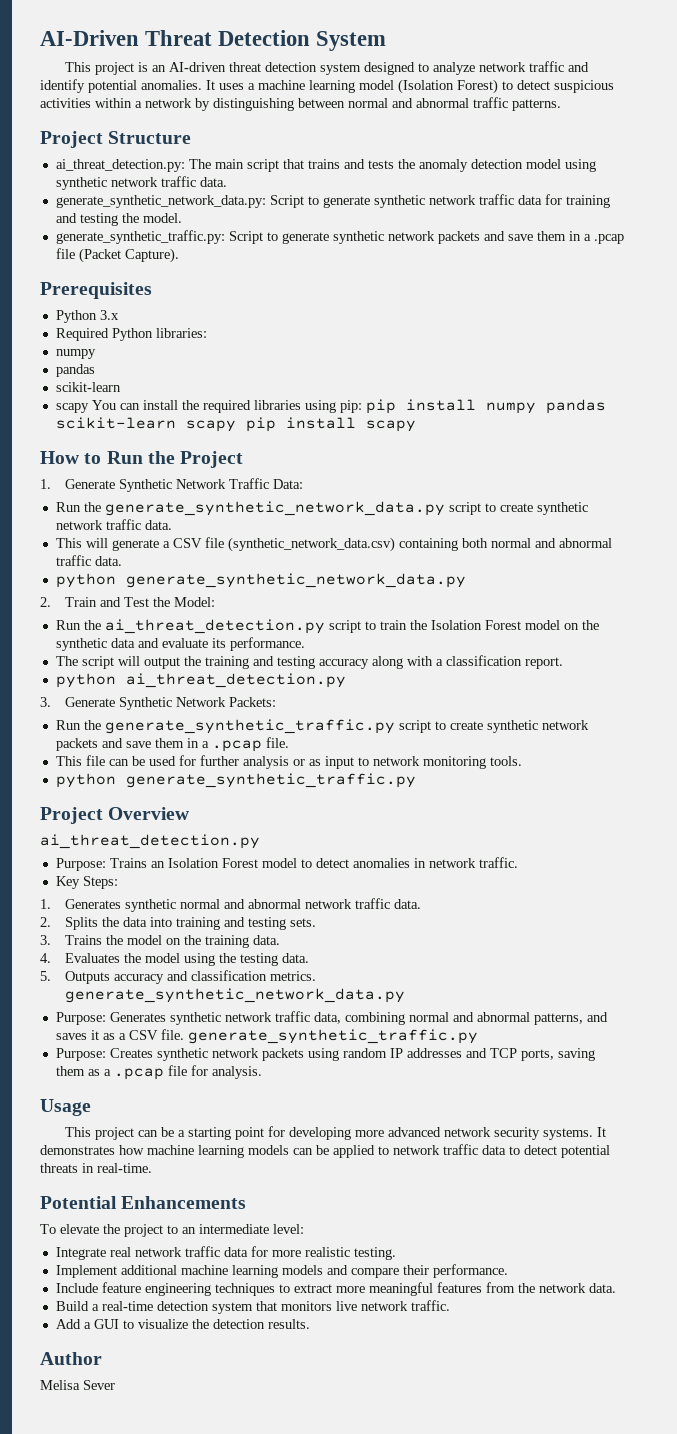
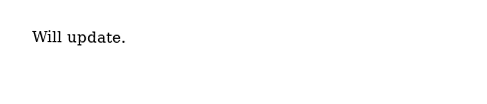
- AI-Driven Threat Detection System
- This project is an AI-driven threat detection system designed to analyze network traffic and identify potential anomalies. It uses a machine learning model (Isolation Forest) to detect suspicious activities within a network by distinguishing between normal and abnormal traffic patterns.
- Project Structure
- ai_threat_detection.py: The main script that trains and tests the anomaly detection model using synthetic network traffic data.
- generate_synthetic_network_data.py: Script to generate synthetic network traffic data for training and testing the model.
- generate_synthetic_traffic.py: Script to generate synthetic network packets and save them in a .pcap file (Packet Capture).
- Prerequisites
- Python 3.x
- Required Python libraries:
- numpy
- pandas
- scikit-learn
- scapy You can install the required libraries using pip: pip install numpy pandas scikit-learn scapy pip install scapy
- How to Run the Project
- 1. Generate Synthetic Network Traffic Data:
- Run the generate_synthetic_network_data.py script to create synthetic network traffic data.
- This will generate a CSV file (synthetic_network_data.csv) containing both normal and abnormal traffic data.
- python generate_synthetic_network_data.py
- 2. Train and Test the Model:
- Run the ai_threat_detection.py script to train the Isolation Forest model on the synthetic data and evaluate its performance.
- The script will output the training and testing accuracy along with a classification report.
- python ai_threat_detection.py
- 3. Generate Synthetic Network Packets:
- Run the generate_synthetic_traffic.py script to create synthetic network packets and save them in a .pcap file.
- This file can be used for further analysis or as input to network monitoring tools.
- python generate_synthetic_traffic.py
- Project Overview
- ai_threat_detection.py
- Purpose: Trains an Isolation Forest model to detect anomalies in network traffic.
- Key Steps:
- 1. Generates synthetic normal and abnormal network traffic data.
- 2. Splits the data into training and testing sets.
- 3. Trains the model on the training data.
- 4. Evaluates the model using the testing data.
- 5. Outputs accuracy and classification metrics. generate_synthetic_network_data.py
- Purpose: Generates synthetic network traffic data, combining normal and abnormal patterns, and saves it as a CSV file. generate_synthetic_traffic.py
- Purpose: Creates synthetic network packets using random IP addresses and TCP ports, saving them as a .pcap file for analysis.
- Usage
- This project can be a starting point for developing more advanced network security systems. It demonstrates how machine learning models can be applied to network traffic data to detect potential threats in real-time.
- Potential Enhancements
- To elevate the project to an intermediate level:
- Integrate real network traffic data for more realistic testing.
- Implement additional machine learning models and compare their performance.
- Include feature engineering techniques to extract more meaningful features from the network data.
- Build a real-time detection system that monitors live network traffic.
- Add a GUI to visualize the detection results.
- Author
- Melisa Sever
+ Will update.

